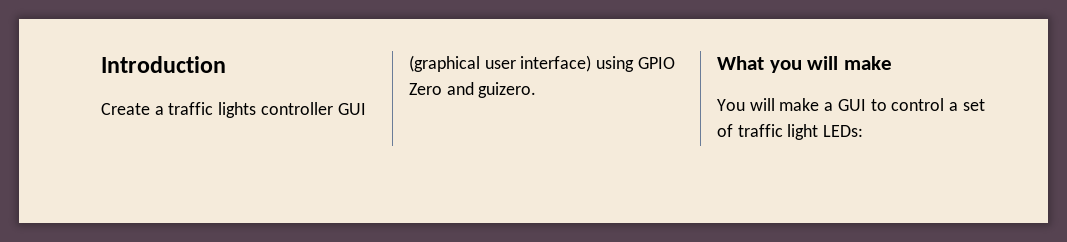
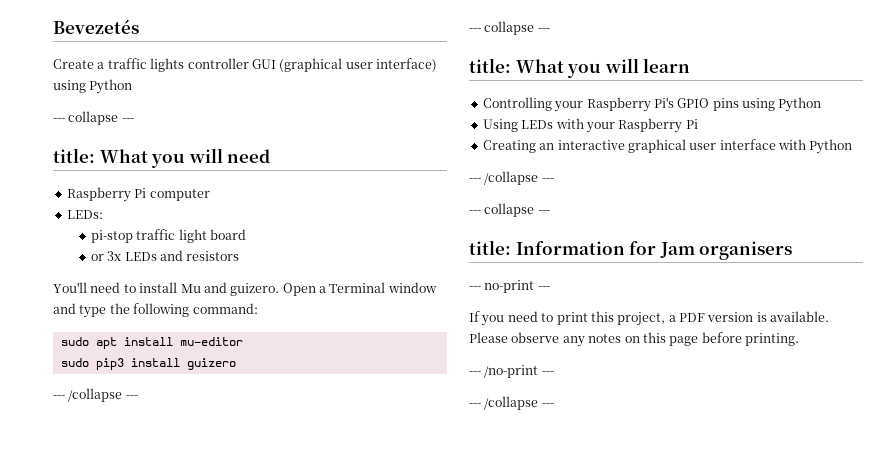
- Introduction
+ Bevezetés
- Create a traffic lights controller GUI (graphical user interface) using GPIO Zero and guizero.
- What you will make
- You will make a GUI to control a set of traffic light LEDs:
+ Create a traffic lights controller GUI (graphical user interface) using Python
+ --- collapse ---
+ title: What you will need
+ Raspberry Pi computer
+ LEDs:
+ pi-stop traffic light board
+ or 3x LEDs and resistors
+ You'll need to install Mu and guizero. Open a Terminal window and type the following command:
+ sudo apt install mu-editor
+ sudo pip3 install guizero
+ --- /collapse ---
+ --- collapse ---
+ title: What you will learn
+ Controlling your Raspberry Pi's GPIO pins using Python
+ Using LEDs with your Raspberry Pi
+ Creating an interactive graphical user interface with Python
+ --- /collapse ---
+ --- collapse ---
+ title: Information for Jam organisers
+ --- no-print ---
+ If you need to print this project, a PDF version is available. Please observe any notes on this page before printing.
+ --- /no-print ---
+ --- /collapse ---

